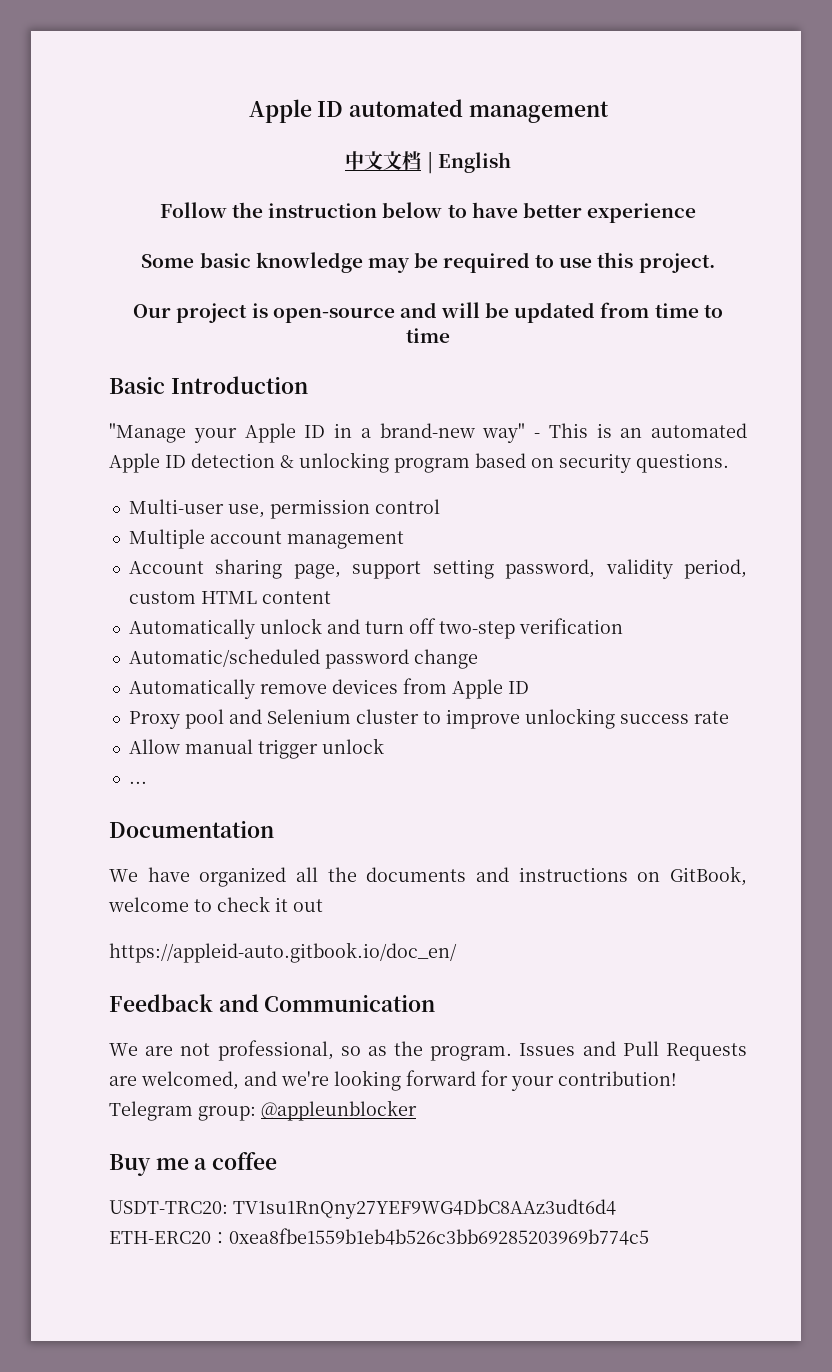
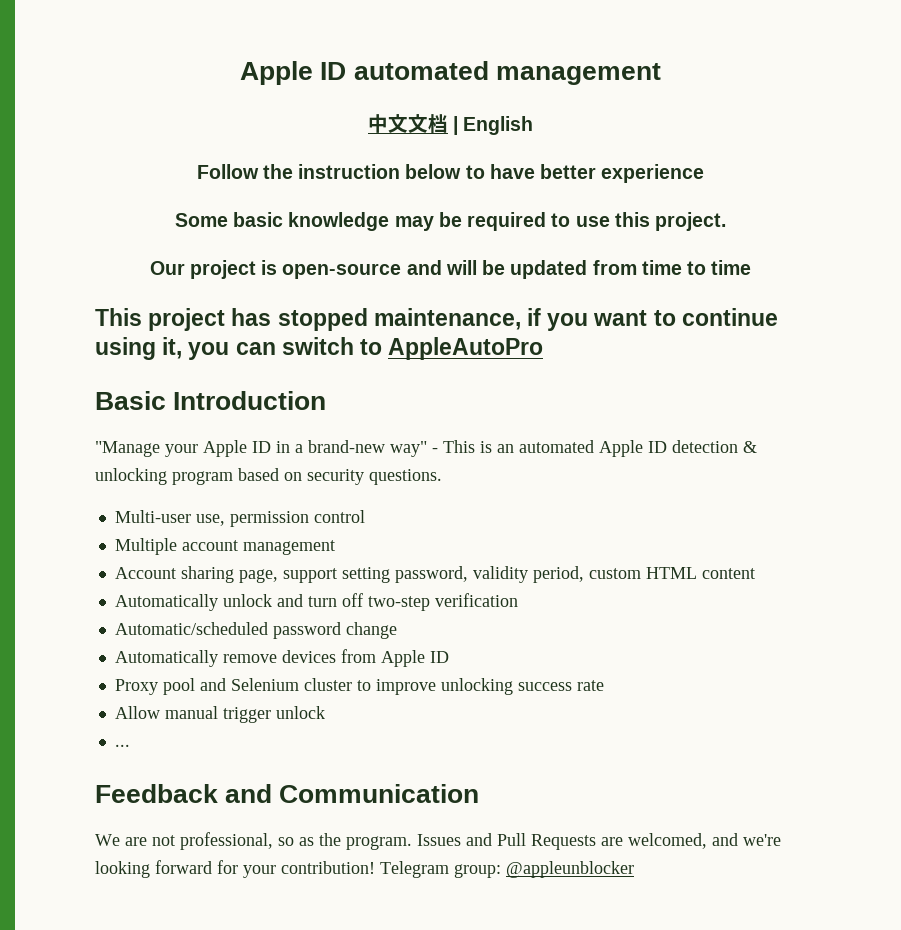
+ This project has stopped maintenance, if you want to continue using it, you can switch to AppleAutoPro
- Documentation
- We have organized all the documents and instructions on GitBook, welcome to check it out
- https://appleid-auto.gitbook.io/doc_en/
- Buy me a coffee
- USDT-TRC20: TV1su1RnQny27YEF9WG4DbC8AAz3udt6d4
- ETH-ERC20：0xea8fbe1559b1eb4b526c3bb69285203969b774c5

